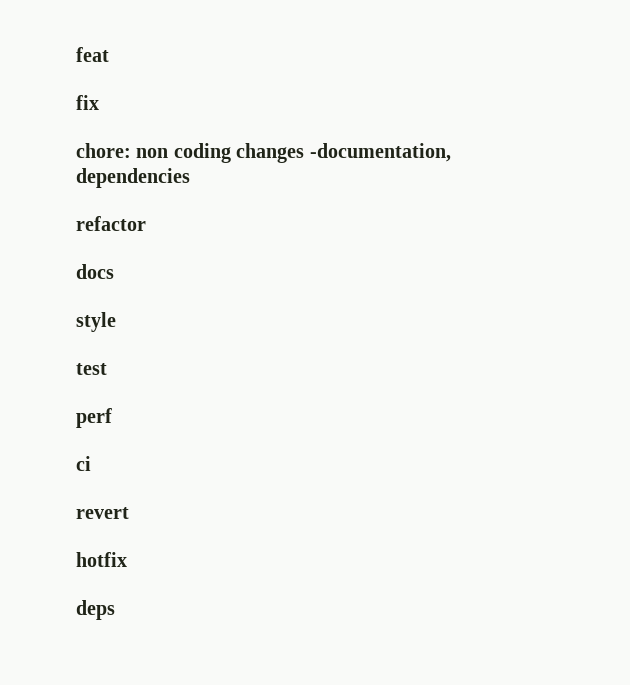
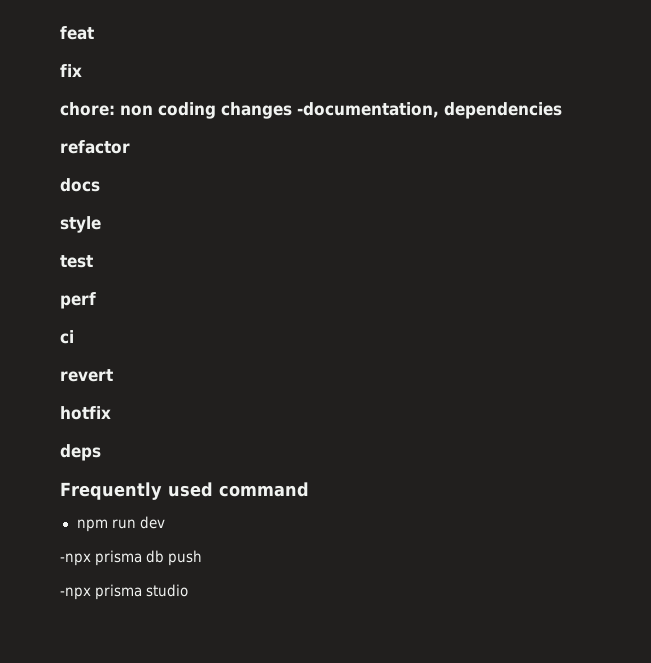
+ Frequently used command
+ npm run dev
+ -npx prisma db push
+ -npx prisma studio

